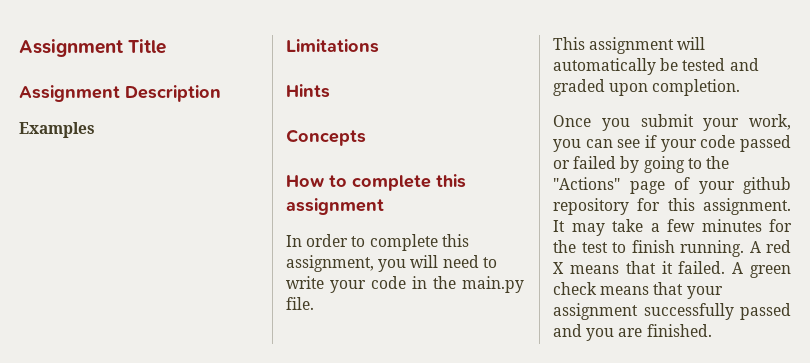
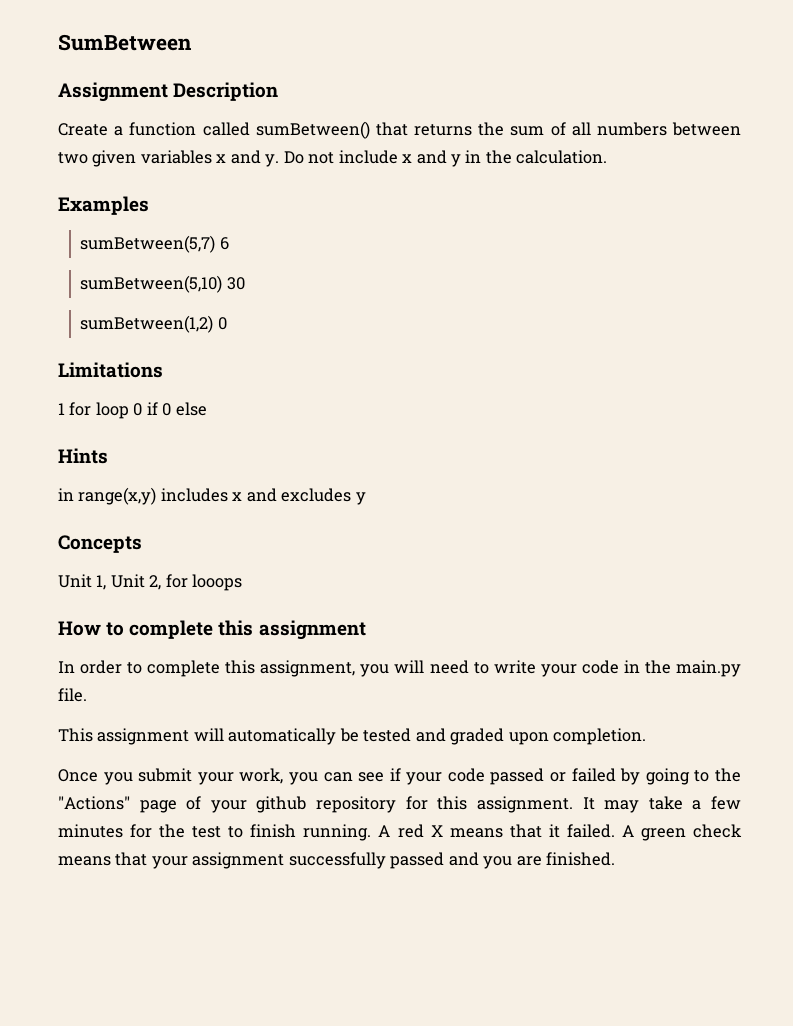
- Assignment Title
+ SumBetween
+ Create a function called sumBetween() that returns the sum of all numbers between two given variables x and y. Do not include x and y in the calculation.
  Examples
+ sumBetween(5,7) 6
+ sumBetween(5,10) 30
+ sumBetween(1,2) 0
  Limitations
+ 1 for loop 0 if 0 else
  Hints
+ in range(x,y) includes x and excludes y
  Concepts
+ Unit 1, Unit 2, for looops

